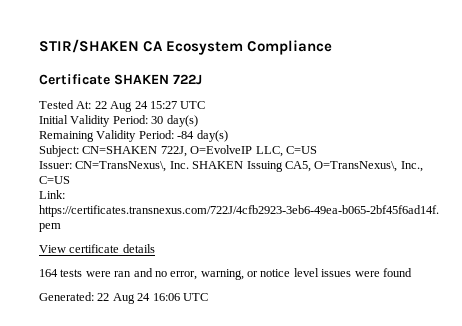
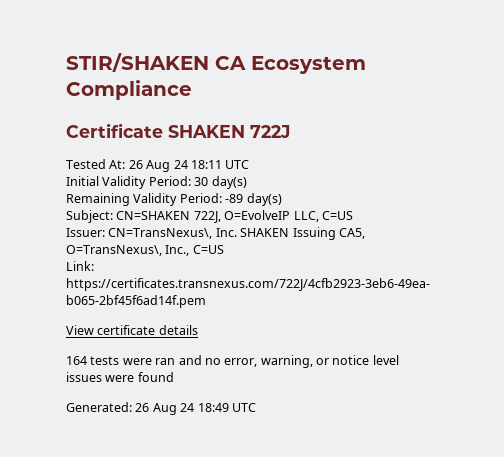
- Tested At: 22 Aug 24 15:27 UTC
+ Tested At: 26 Aug 24 18:11 UTC
- Remaining Validity Period: -84 day(s)
+ Remaining Validity Period: -89 day(s)
- Generated: 22 Aug 24 16:06 UTC
+ Generated: 26 Aug 24 18:49 UTC

